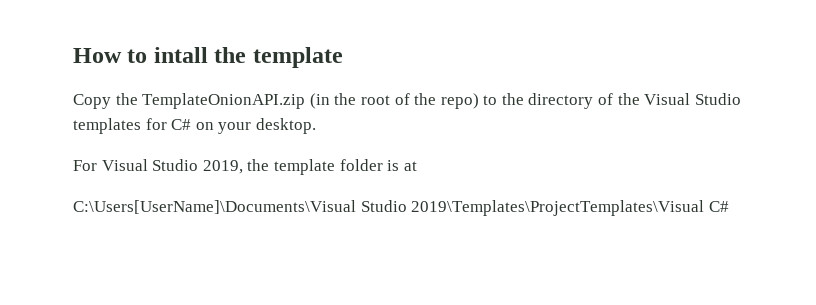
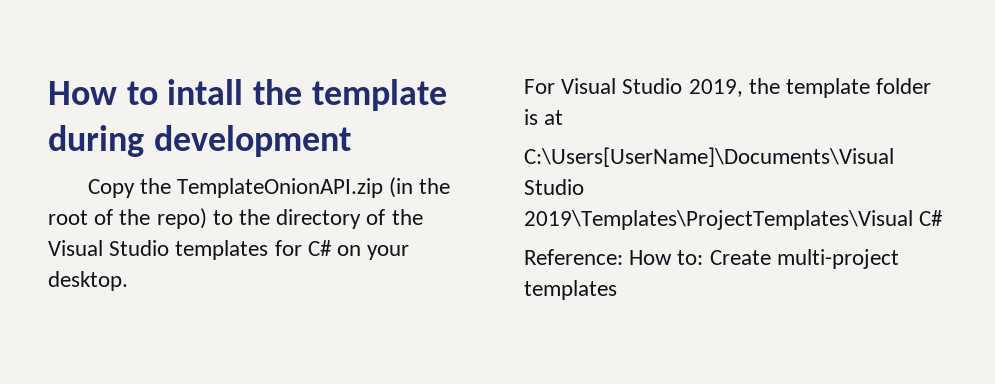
- How to intall the template
+ How to intall the template during development
+ Reference: How to: Create multi-project templates

